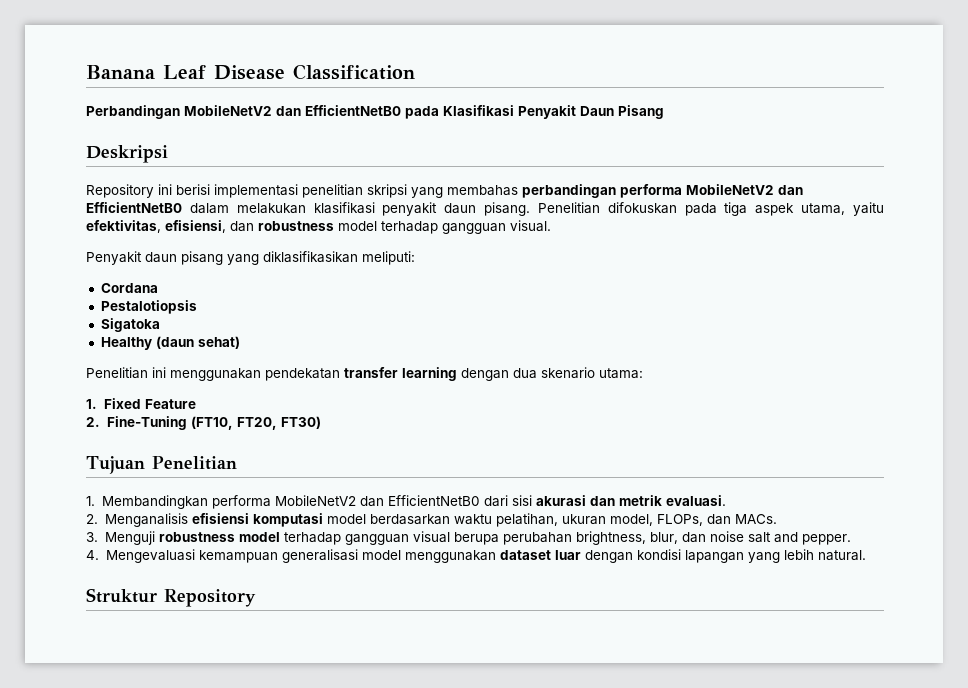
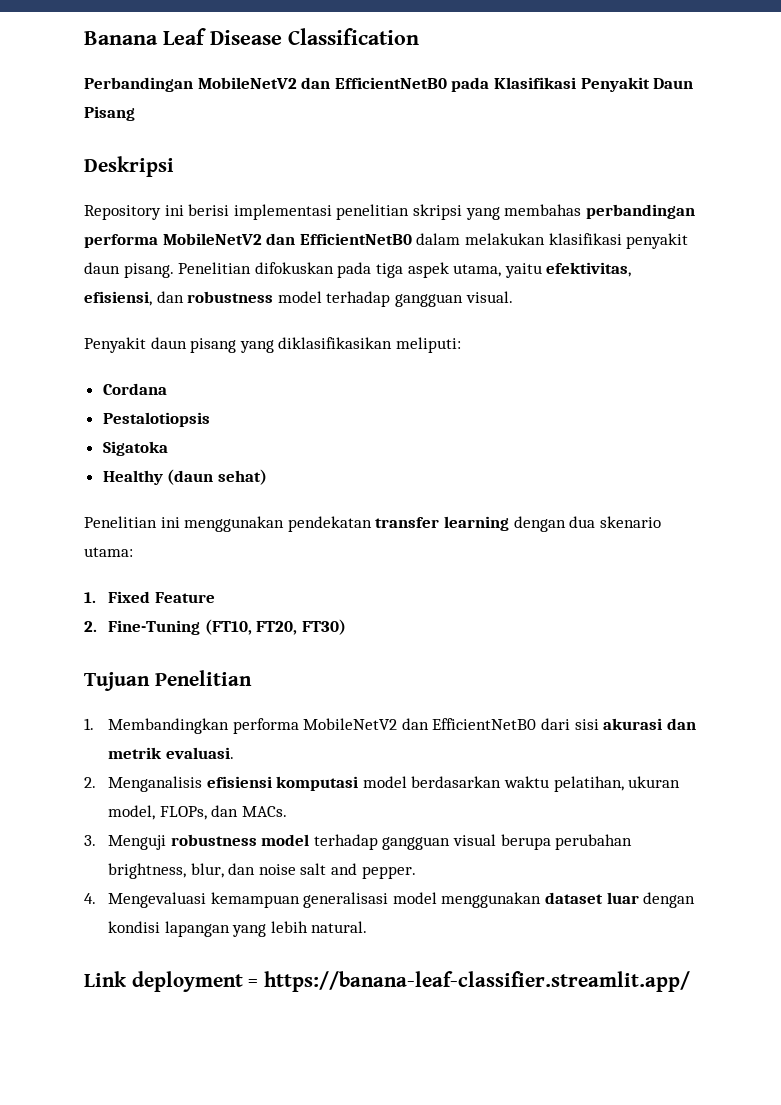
- Struktur Repository
+ Link deployment = https://banana-leaf-classifier.streamlit.app/

